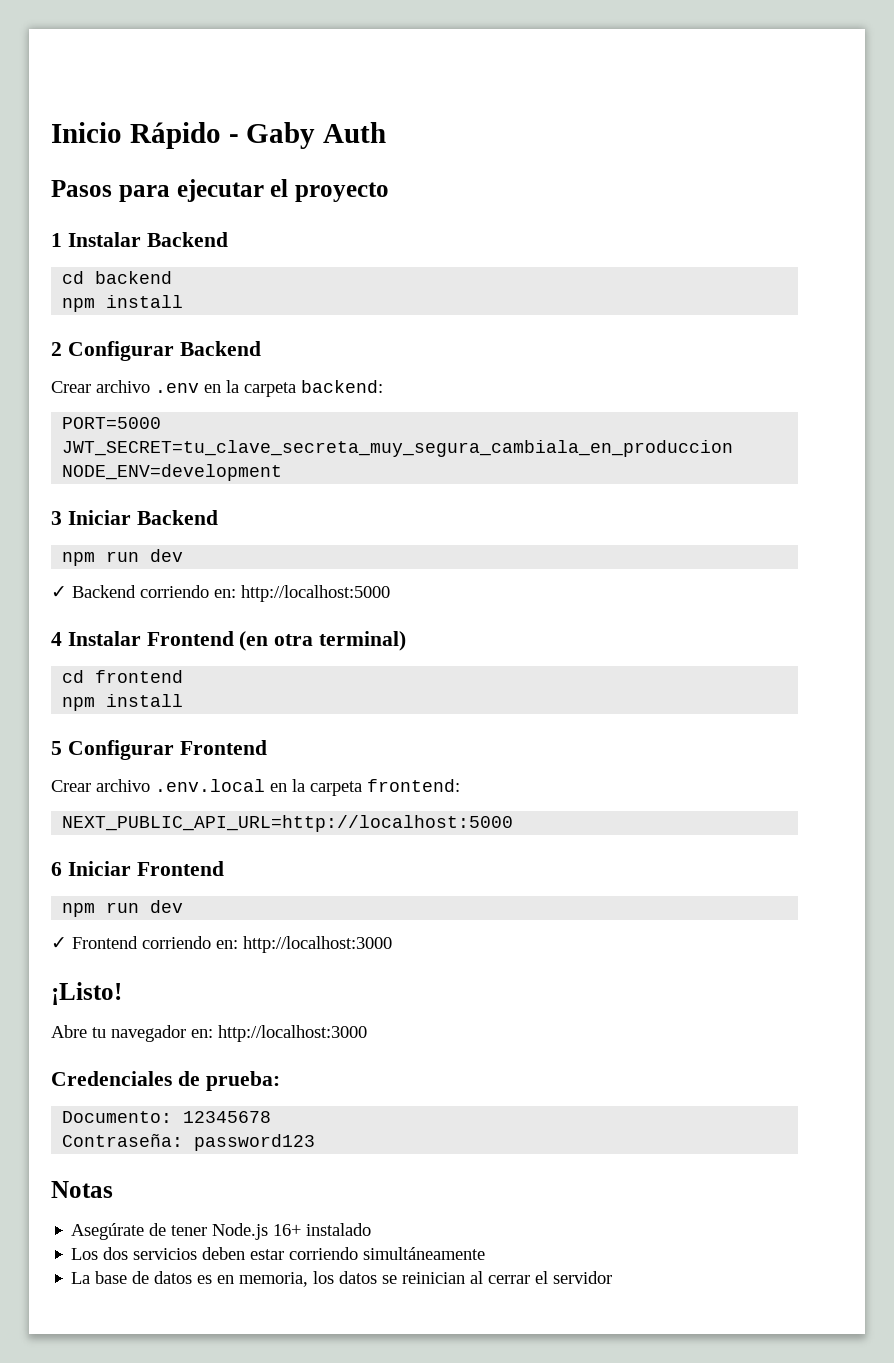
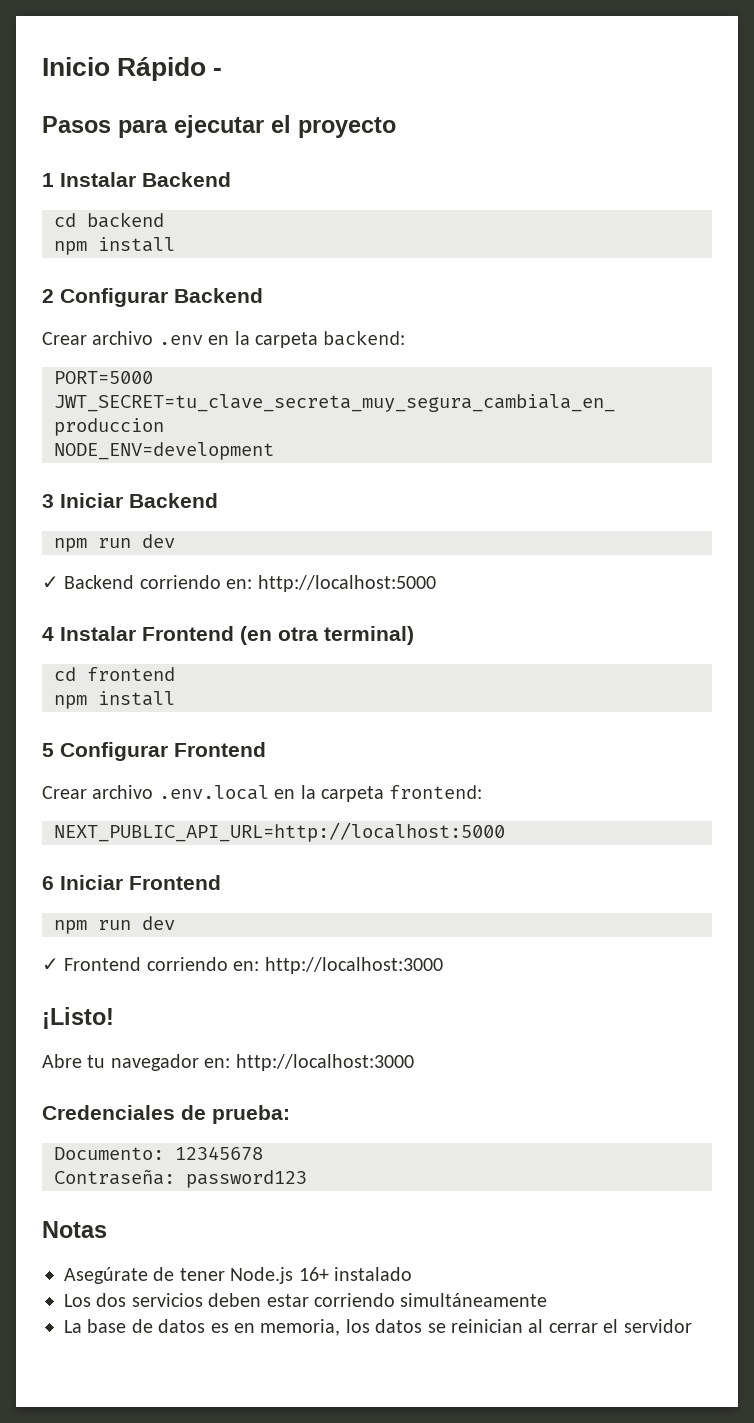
- Inicio Rápido - Gaby Auth
+ Inicio Rápido -

